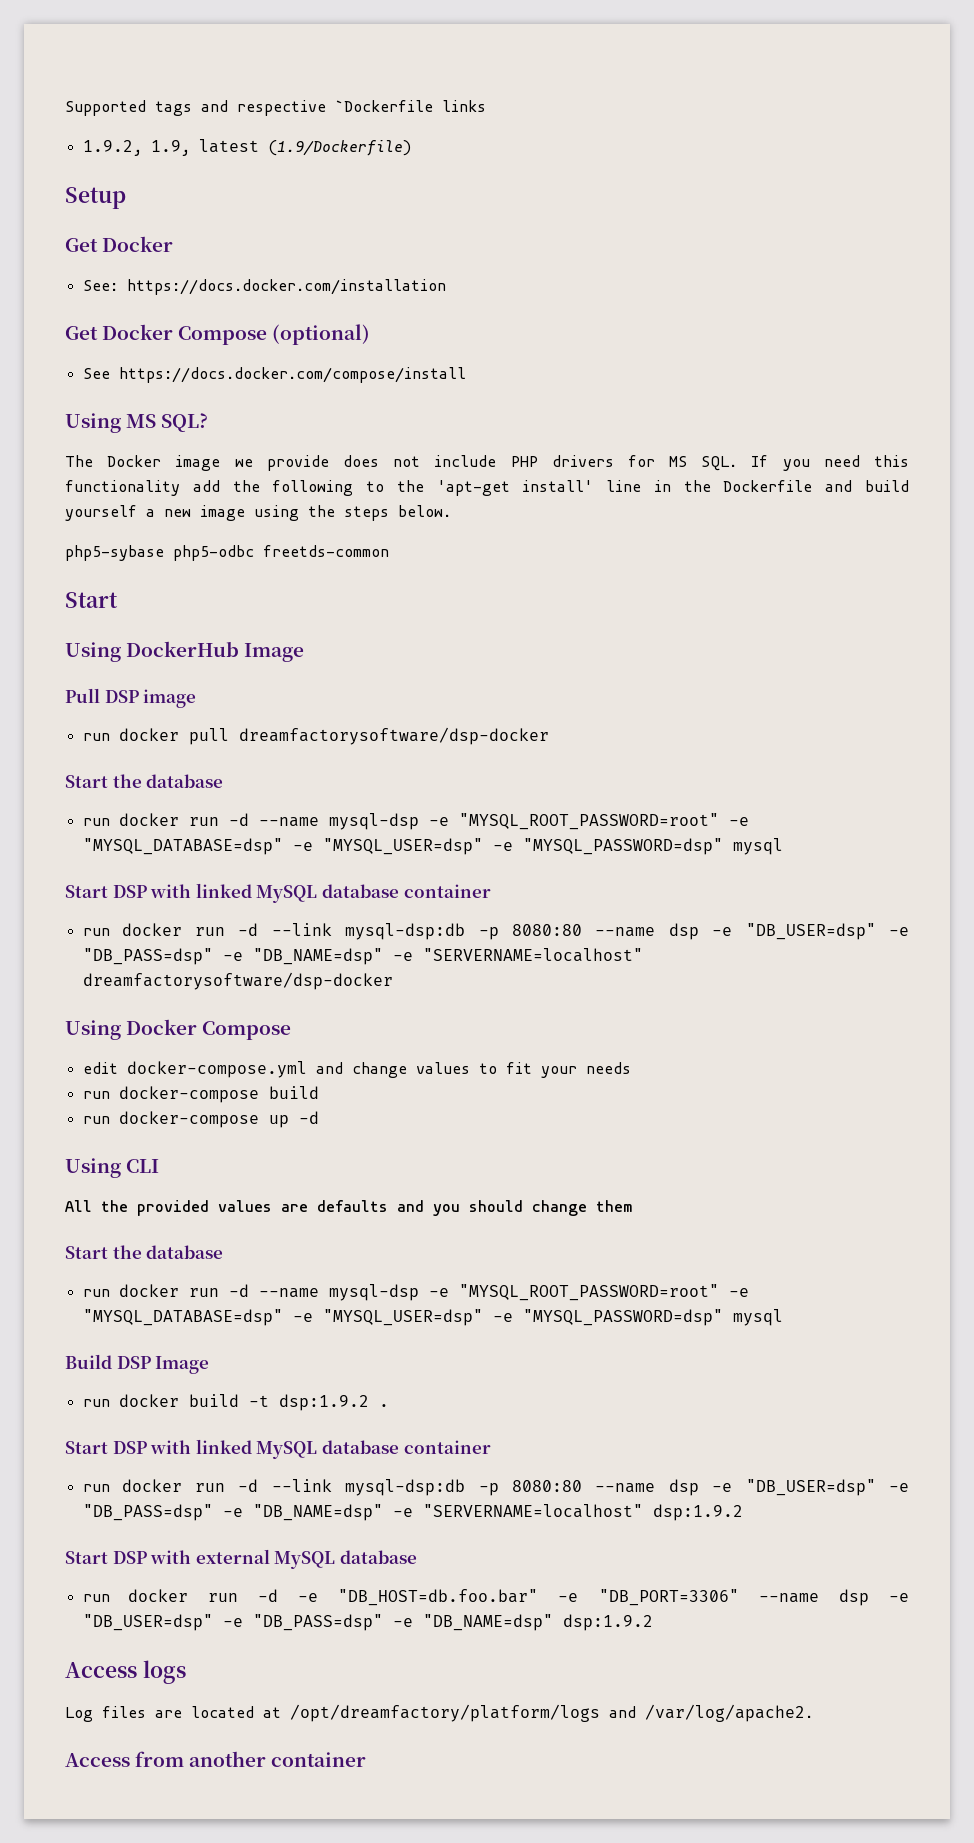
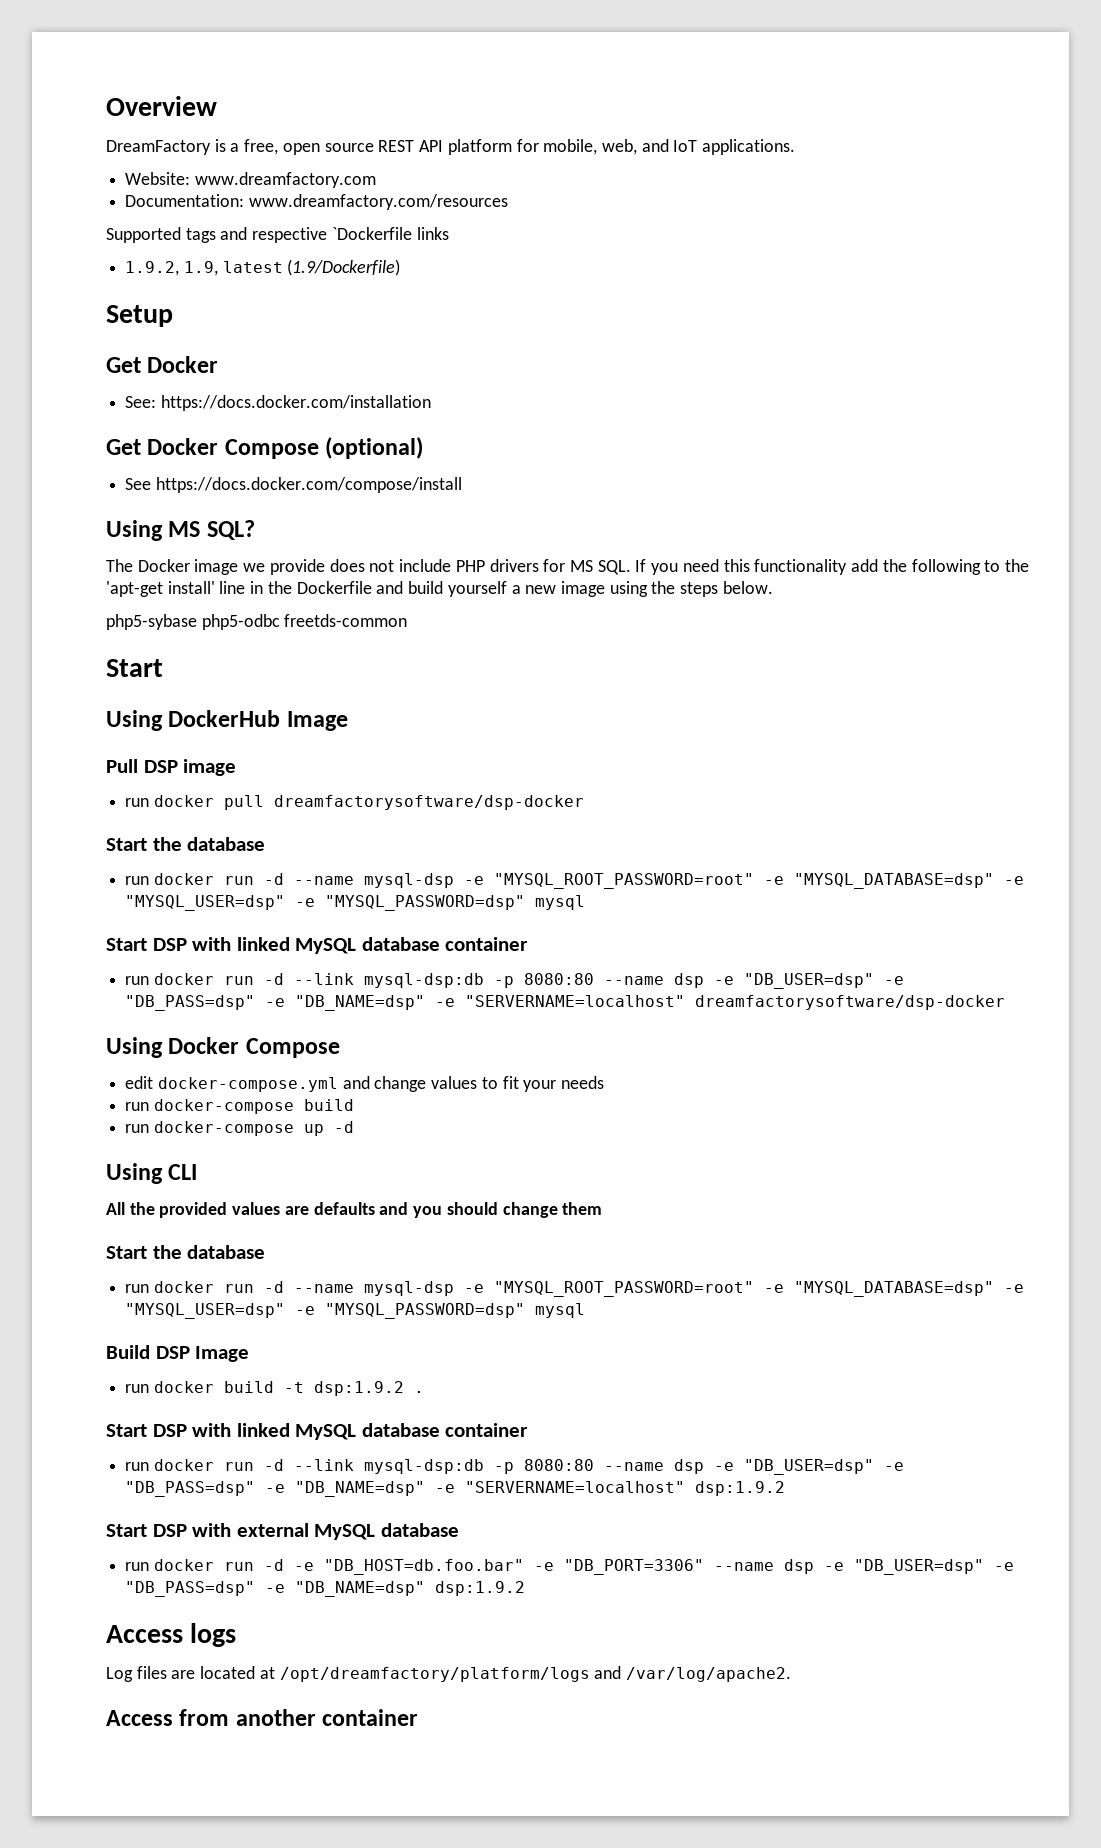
+ Overview
+ DreamFactory is a free, open source REST API platform for mobile, web, and IoT applications.
+ Website: www.dreamfactory.com
+ Documentation: www.dreamfactory.com/resources

